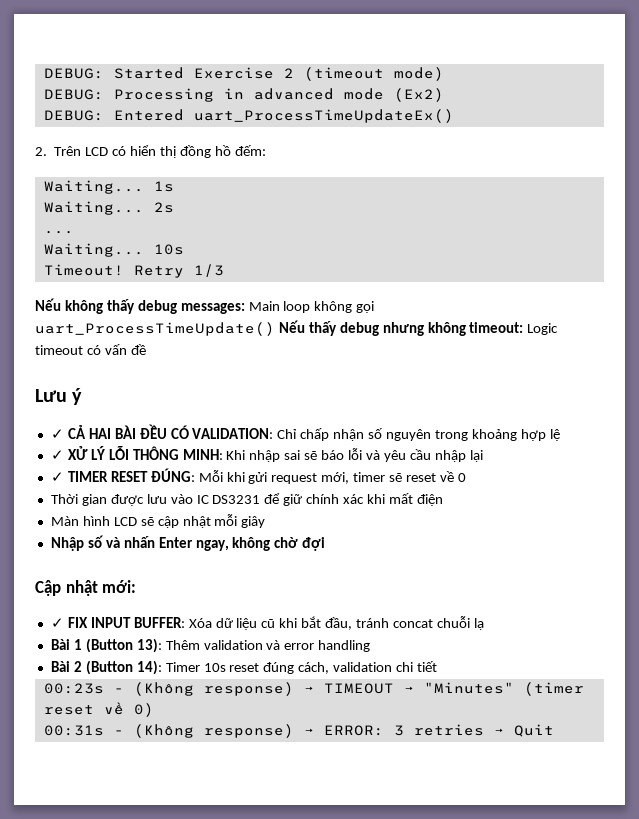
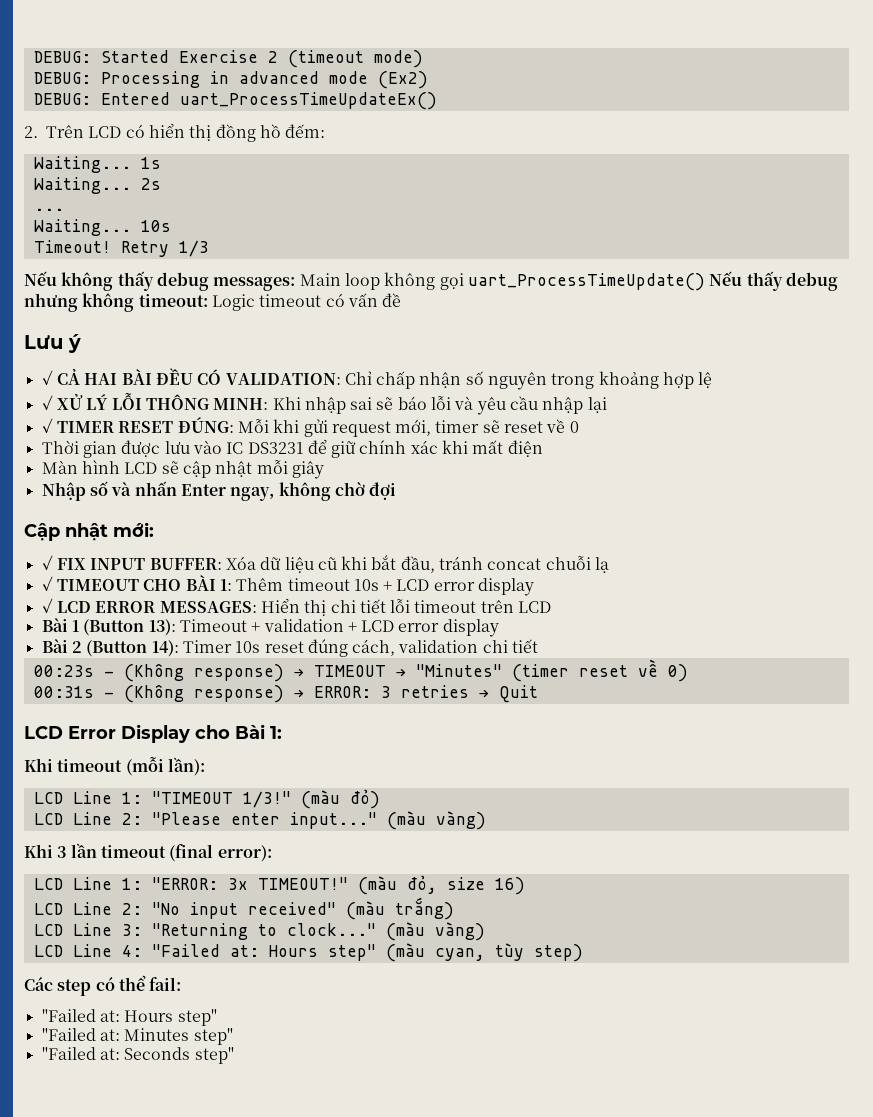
- Bài 1 (Button 13): Thêm validation và error handling
+ ✓ TIMEOUT CHO BÀI 1: Thêm timeout 10s + LCD error display
+ ✓ LCD ERROR MESSAGES: Hiển thị chi tiết lỗi timeout trên LCD
+ Bài 1 (Button 13): Timeout + validation + LCD error display
+ LCD Error Display cho Bài 1:
+ Khi timeout (mỗi lần):
+ LCD Line 1: "TIMEOUT 1/3!" (màu đỏ)
+ LCD Line 2: "Please enter input..." (màu vàng)
+ Khi 3 lần timeout (final error):
+ LCD Line 1: "ERROR: 3x TIMEOUT!" (màu đỏ, size 16)
+ LCD Line 2: "No input received" (màu trắng)
+ LCD Line 3: "Returning to clock..." (màu vàng)
+ LCD Line 4: "Failed at: Hours step" (màu cyan, tùy step)
+ Các step có thể fail:
+ "Failed at: Hours step"
+ "Failed at: Minutes step"
+ "Failed at: Seconds step"

